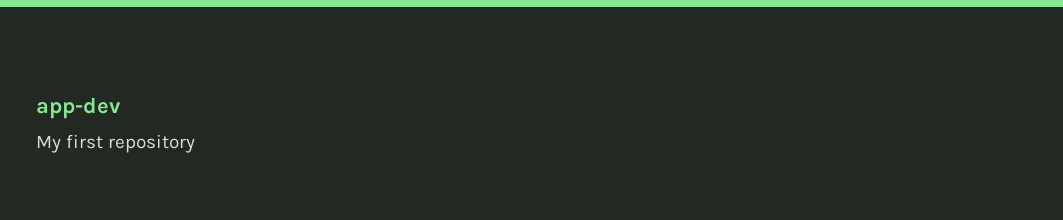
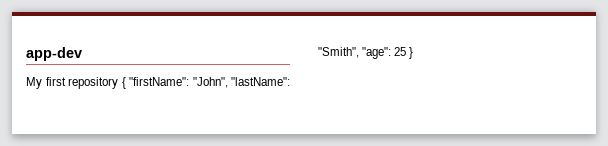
- My first repository
+ My first repository { "firstName": "John", "lastName": "Smith", "age": 25 }

